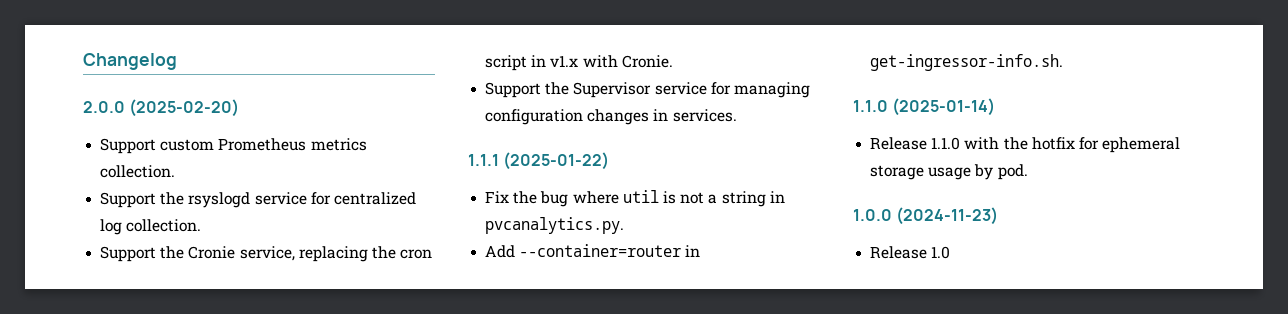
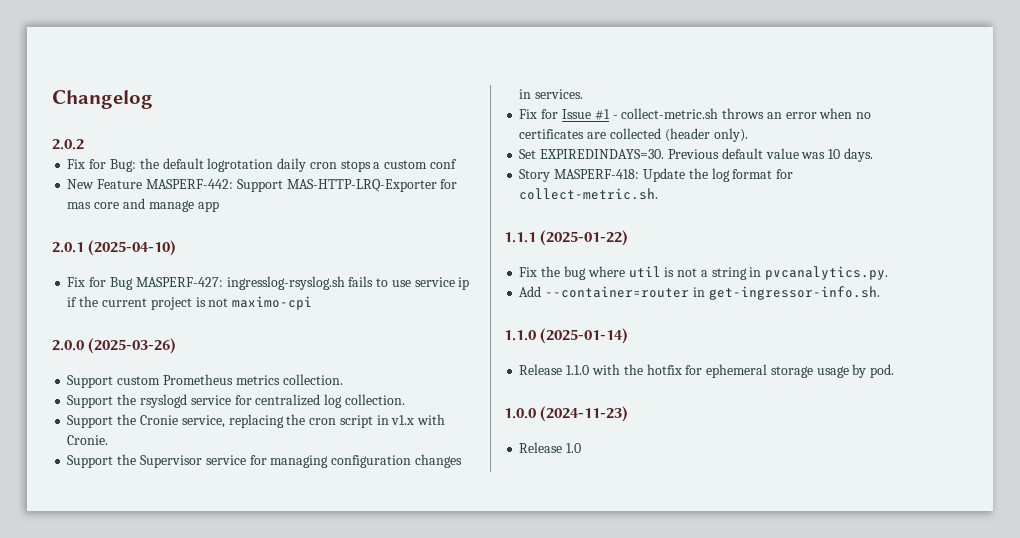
+ 2.0.2
+ Fix for Bug: the default logrotation daily cron stops a custom conf
+ New Feature MASPERF-442: Support MAS-HTTP-LRQ-Exporter for mas core and manage app
+ 2.0.1 (2025-04-10)
+ Fix for Bug MASPERF-427: ingresslog-rsyslog.sh fails to use service ip if the current project is not maximo-cpi
- 2.0.0 (2025-02-20)
+ 2.0.0 (2025-03-26)
+ Fix for Issue #1 - collect-metric.sh throws an error when no certificates are collected (header only).
+ Set EXPIREDINDAYS=30. Previous default value was 10 days.
+ Story MASPERF-418: Update the log format for collect-metric.sh.

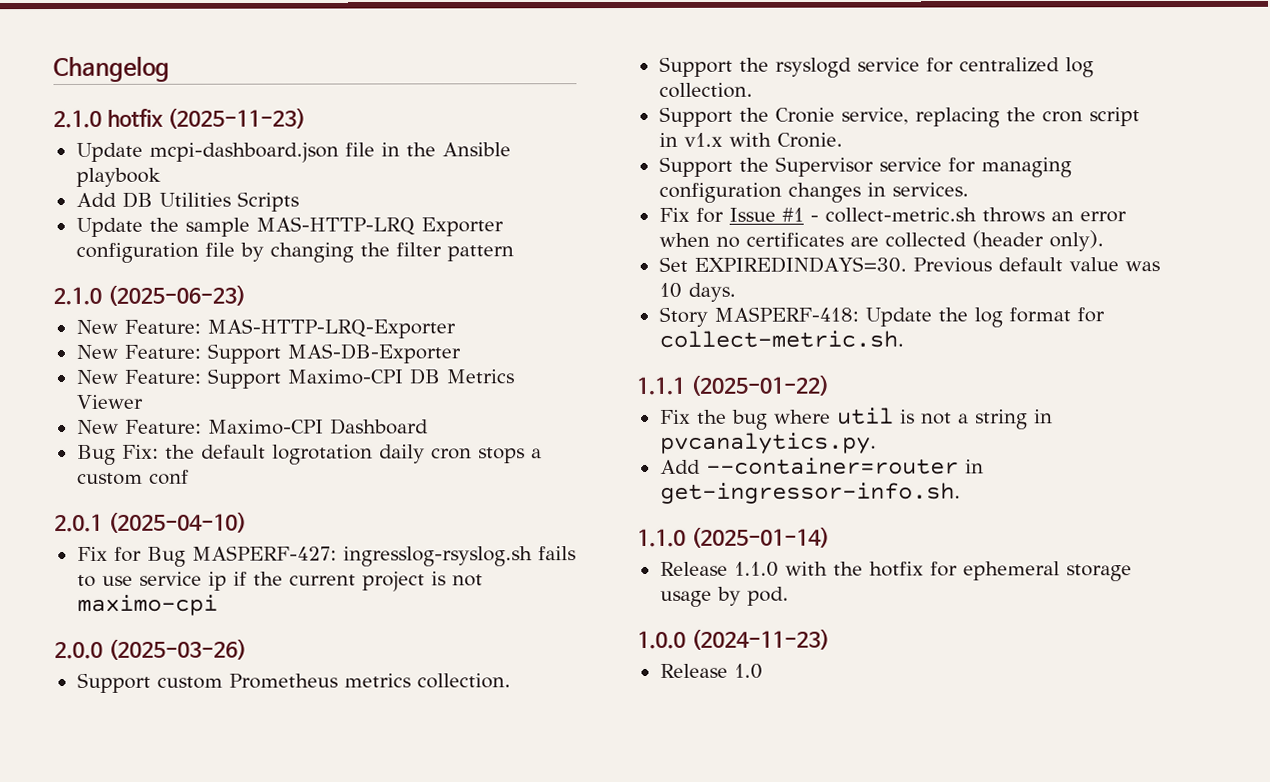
- 2.0.2
- Fix for Bug: the default logrotation daily cron stops a custom conf
+ 2.1.0 hotfix (2025-11-23)
+ Update mcpi-dashboard.json file in the Ansible playbook
+ Add DB Utilities Scripts
+ Update the sample MAS-HTTP-LRQ Exporter configuration file by changing the filter pattern
+ 2.1.0 (2025-06-23)
+ New Feature: MAS-HTTP-LRQ-Exporter
+ New Feature: Support MAS-DB-Exporter
+ New Feature: Support Maximo-CPI DB Metrics Viewer
+ New Feature: Maximo-CPI Dashboard
+ Bug Fix: the default logrotation daily cron stops a custom conf
- New Feature MASPERF-442: Support MAS-HTTP-LRQ-Exporter for mas core and manage app

